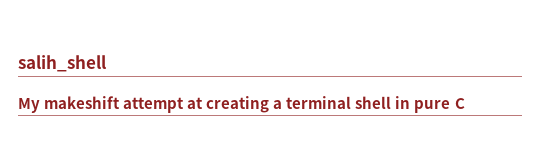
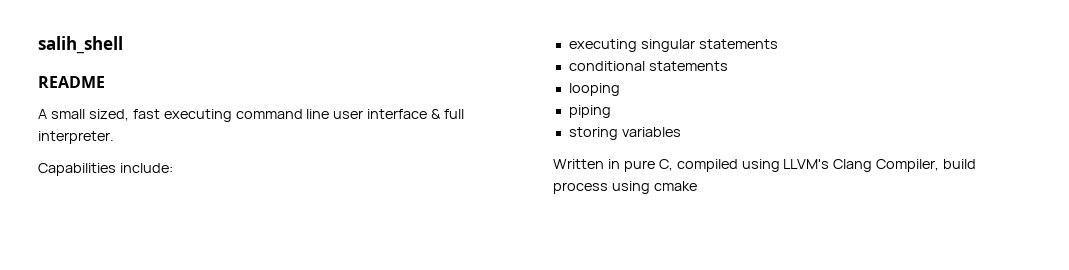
- My makeshift attempt at creating a terminal shell in pure C
+ README
+ A small sized, fast executing command line user interface & full interpreter.
+ Capabilities include:
+ executing singular statements
+ conditional statements
+ looping
+ piping
+ storing variables
+ Written in pure C, compiled using LLVM's Clang Compiler, build process using cmake

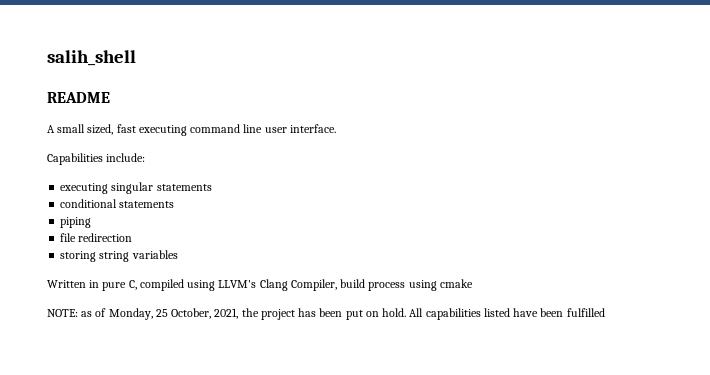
- A small sized, fast executing command line user interface & full interpreter.
+ A small sized, fast executing command line user interface.
- looping
+ file redirection
- storing variables
+ storing string variables
+ NOTE: as of Monday, 25 October, 2021, the project has been put on hold. All capabilities listed have been fulfilled

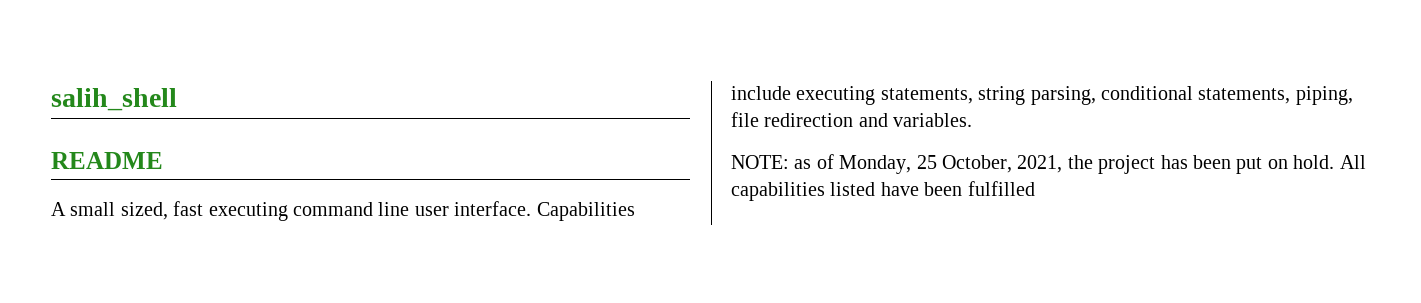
- A small sized, fast executing command line user interface.
- Capabilities include:
- executing singular statements
- conditional statements
- piping
- file redirection
- storing string variables
- Written in pure C, compiled using LLVM's Clang Compiler, build process using cmake
+ A small sized, fast executing command line user interface. Capabilities include executing statements, string parsing, conditional statements, piping, file redirection and variables.

